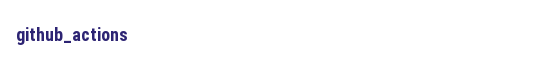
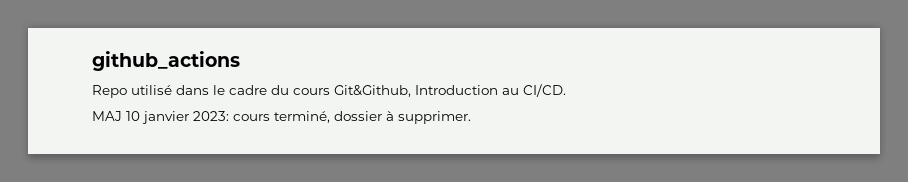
+ Repo utilisé dans le cadre du cours Git&Github, Introduction au CI/CD.
+ MAJ 10 janvier 2023: cours terminé, dossier à supprimer.

